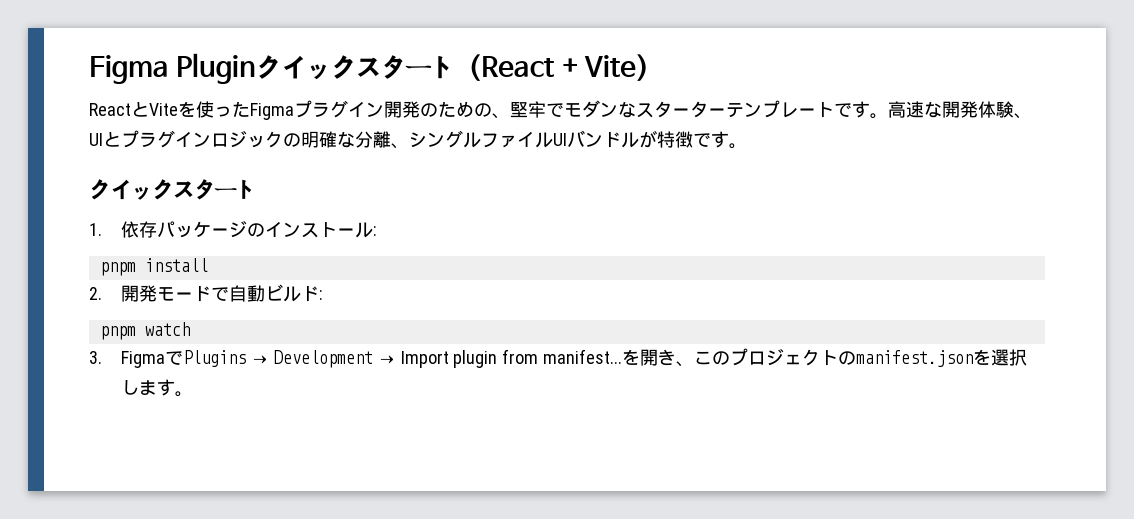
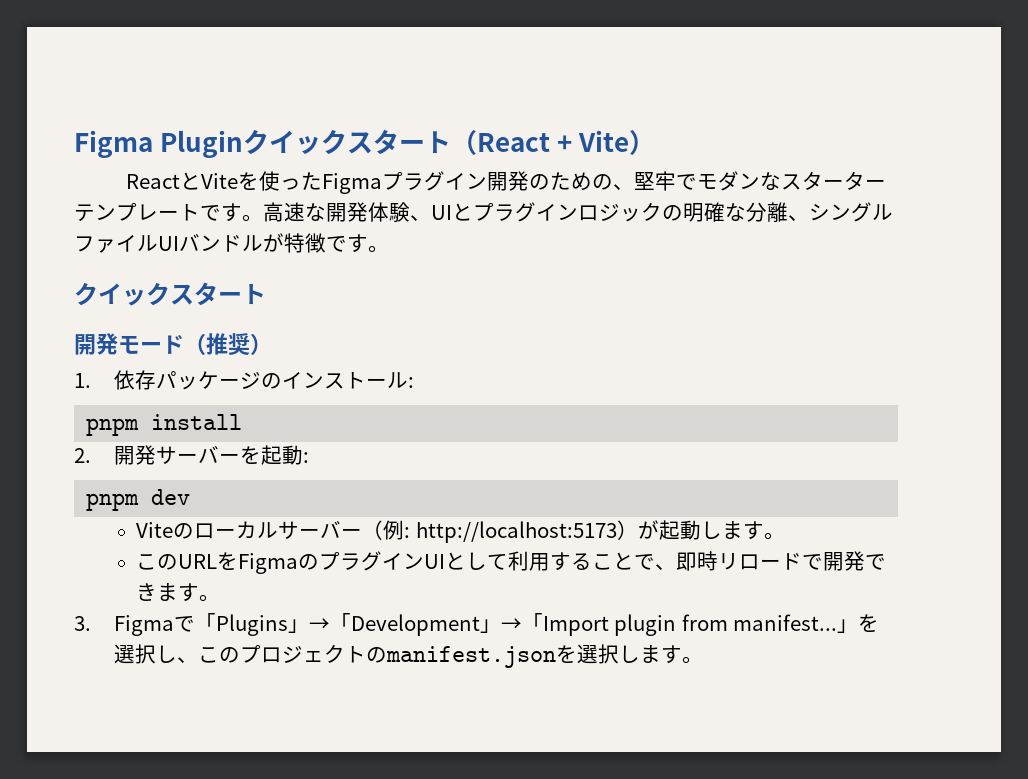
+ 開発モード（推奨）
- 2.開発モードで自動ビルド:
- pnpm watch
- 3. FigmaでPlugins → Development → Import plugin from manifest...を開き、このプロジェクトのmanifest.jsonを選択します。
+ 2.開発サーバーを起動:
+ pnpm dev
+ Viteのローカルサーバー（例: http://localhost:5173）が起動します。
+ このURLをFigmaのプラグインUIとして利用することで、即時リロードで開発できます。
+ 3. Figmaで「Plugins」→「Development」→「Import plugin from manifest...」を選択し、このプロジェクトのmanifest.jsonを選択します。

